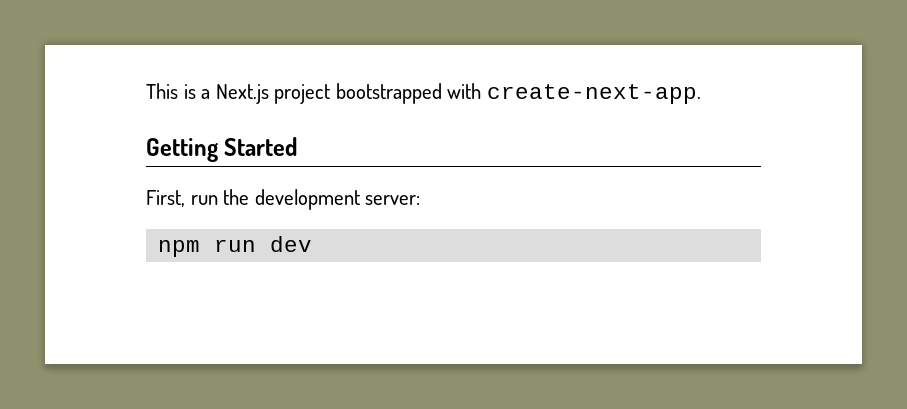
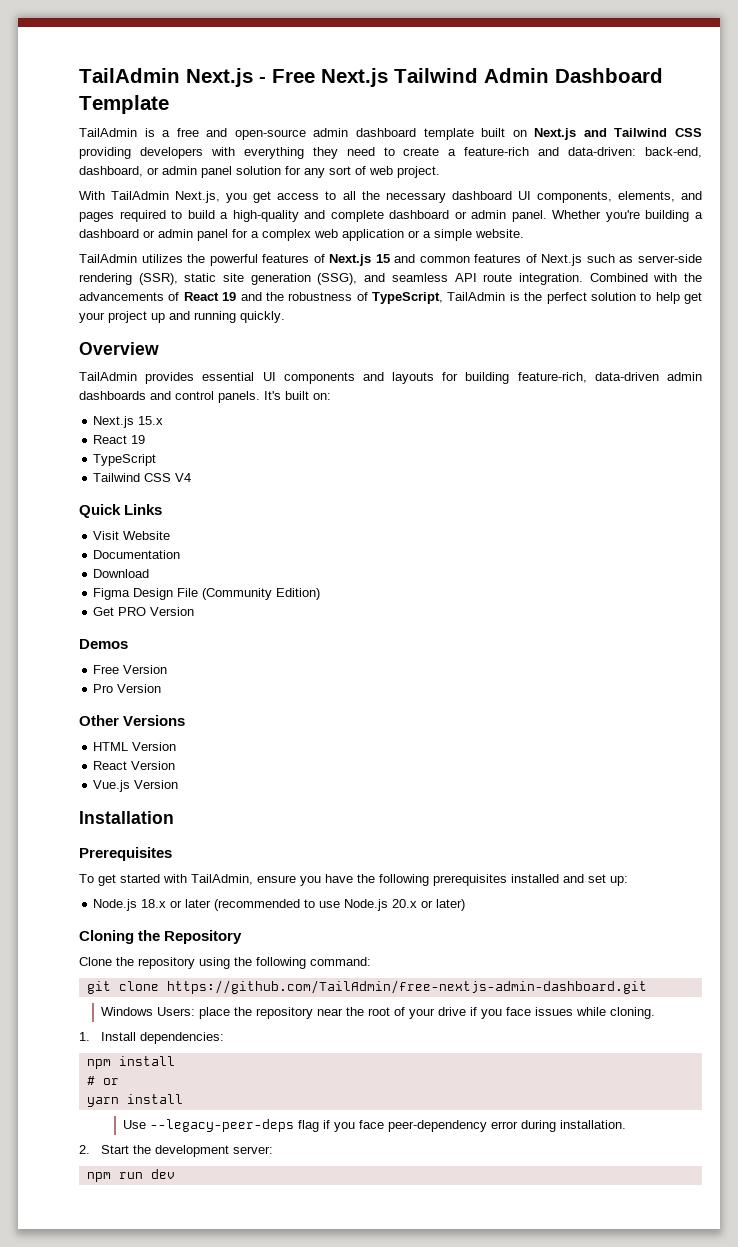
- This is a Next.js project bootstrapped with create-next-app.
- Getting Started
- First, run the development server:
+ TailAdmin Next.js - Free Next.js Tailwind Admin Dashboard Template
+ TailAdmin is a free and open-source admin dashboard template built on Next.js and Tailwind CSS providing developers with everything they need to create a feature-rich and data-driven: back-end, dashboard, or admin panel solution for any sort of web project.
+ With TailAdmin Next.js, you get access to all the necessary dashboard UI components, elements, and pages required to build a high-quality and complete dashboard or admin panel. Whether you're building a dashboard or admin panel for a complex web application or a simple website.
+ TailAdmin utilizes the powerful features of Next.js 15 and common features of Next.js such as server-side rendering (SSR), static site generation (SSG), and seamless API route integration. Combined with the advancements of React 19 and the robustness of TypeScript, TailAdmin is the perfect solution to help get your project up and running quickly.
+ Overview
+ TailAdmin provides essential UI components and layouts for building feature-rich, data-driven admin dashboards and control panels. It's built on:
+ Next.js 15.x
+ React 19
+ TypeScript
+ Tailwind CSS V4
+ Quick Links
+ Visit Website
+ Documentation
+ Download
+ Figma Design File (Community Edition)
+ Get PRO Version
+ Demos
+ Free Version
+ Pro Version
+ Other Versions
+ HTML Version
+ React Version
+ Vue.js Version
+ Installation
+ Prerequisites
+ To get started with TailAdmin, ensure you have the following prerequisites installed and set up:
+ Node.js 18.x or later (recommended to use Node.js 20.x or later)
+ Cloning the Repository
+ Clone the repository using the following command:
+ git clone https://github.com/TailAdmin/free-nextjs-admin-dashboard.git
+ Windows Users: place the repository near the root of your drive if you face issues while cloning.
+ 1. Install dependencies:
+ npm install
+ # or
+ yarn install
+ Use --legacy-peer-deps flag if you face peer-dependency error during installation.
+ 2. Start the development server:

